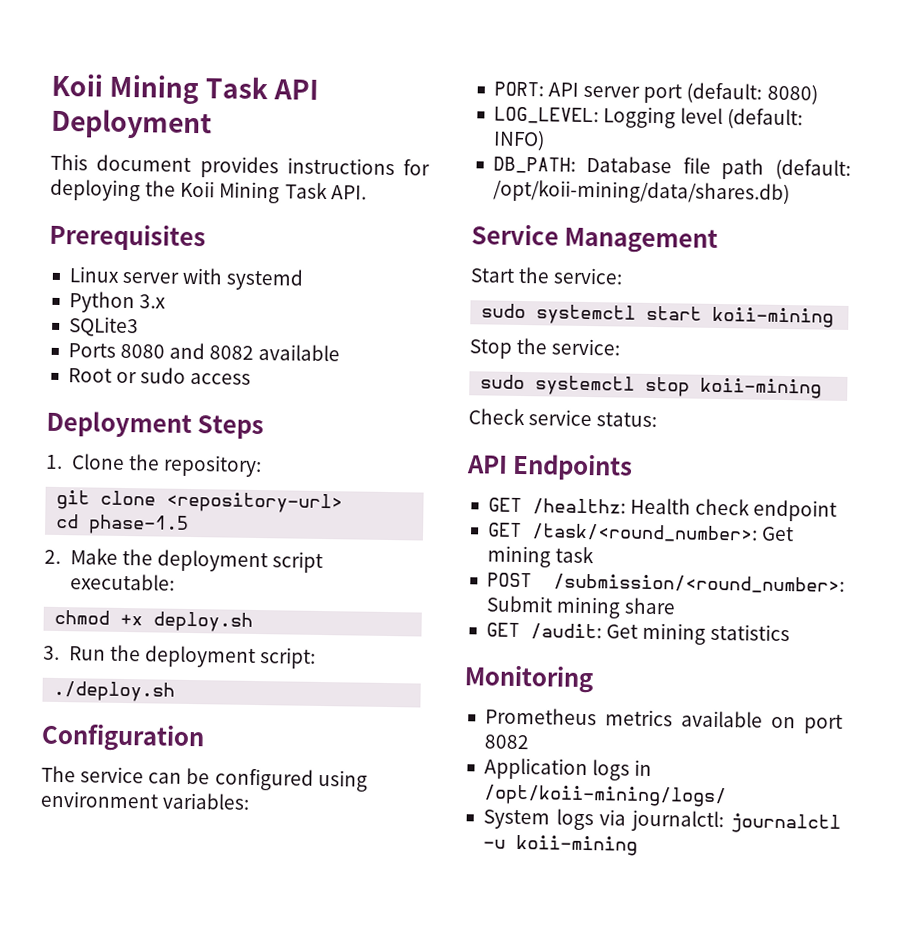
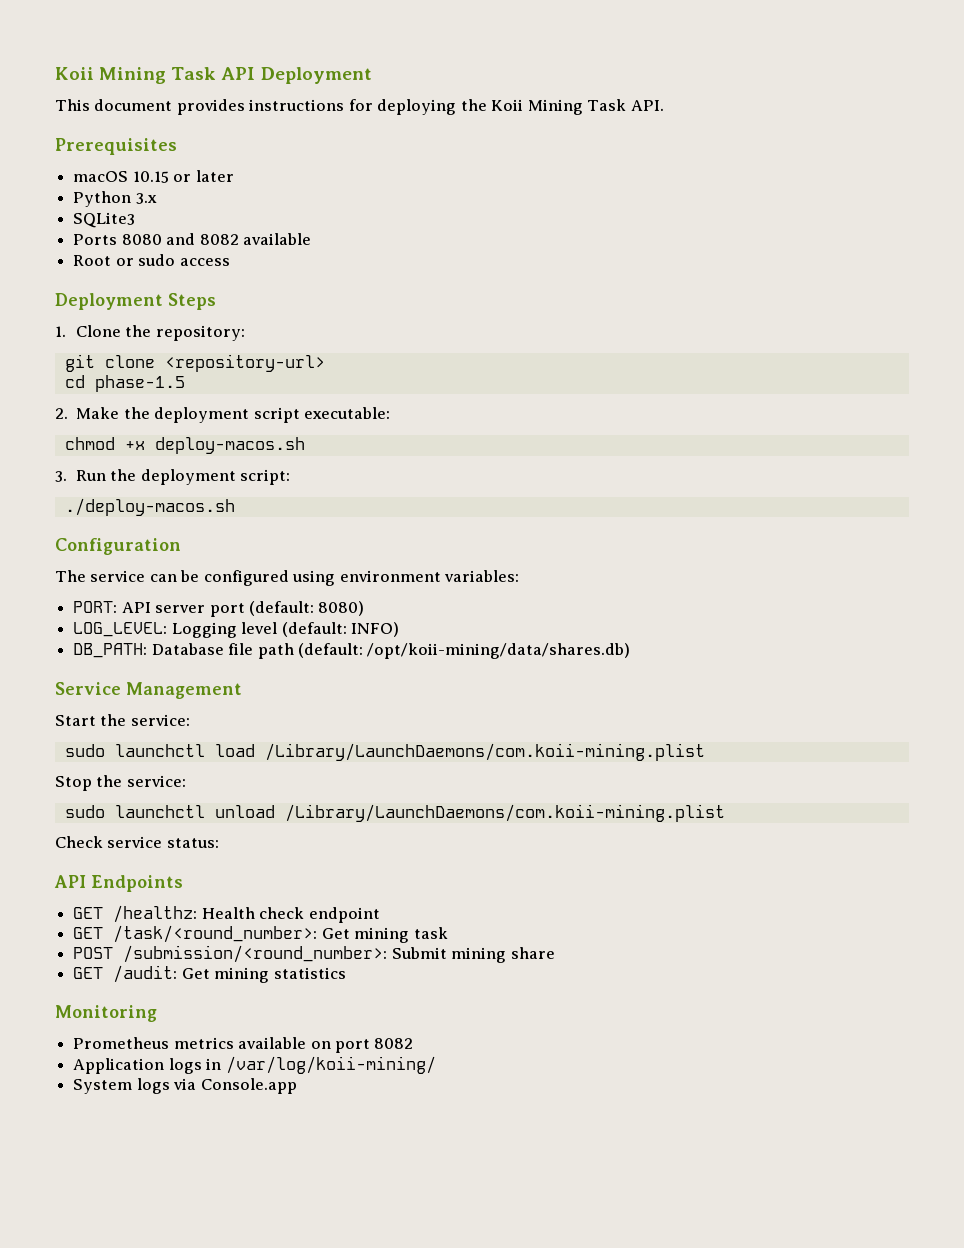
- Linux server with systemd
+ macOS 10.15 or later
- chmod +x deploy.sh
+ chmod +x deploy-macos.sh
- ./deploy.sh
+ ./deploy-macos.sh
- sudo systemctl start koii-mining
+ sudo launchctl load /Library/LaunchDaemons/com.koii-mining.plist
- sudo systemctl stop koii-mining
+ sudo launchctl unload /Library/LaunchDaemons/com.koii-mining.plist
- Application logs in /opt/koii-mining/logs/
+ Application logs in /var/log/koii-mining/
- System logs via journalctl: journalctl -u koii-mining
+ System logs via Console.app

